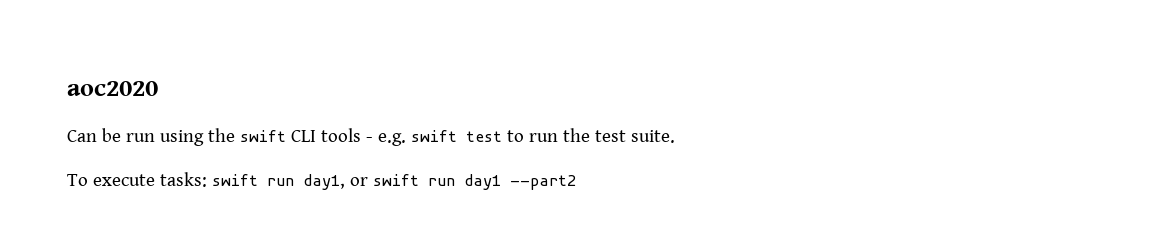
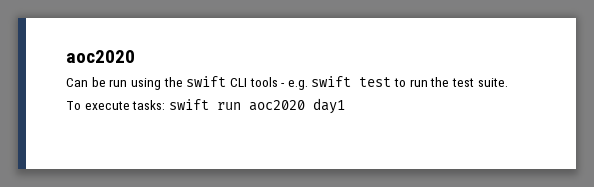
- To execute tasks: swift run day1, or swift run day1 --part2
+ To execute tasks: swift run aoc2020 day1

